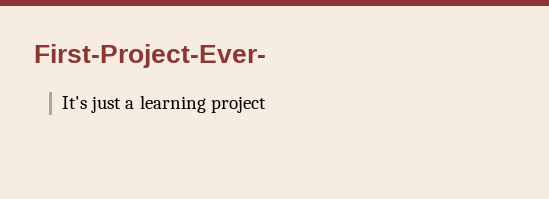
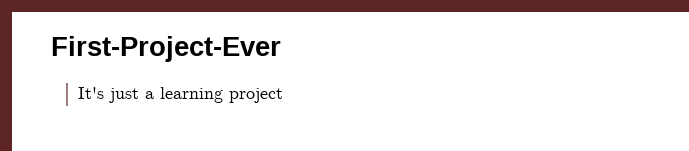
- First-Project-Ever-
+ First-Project-Ever

